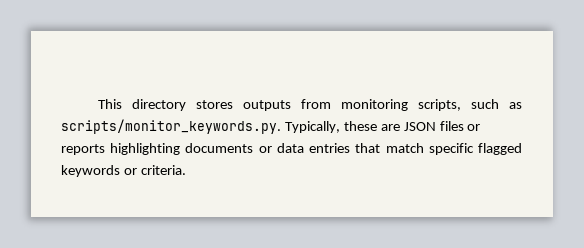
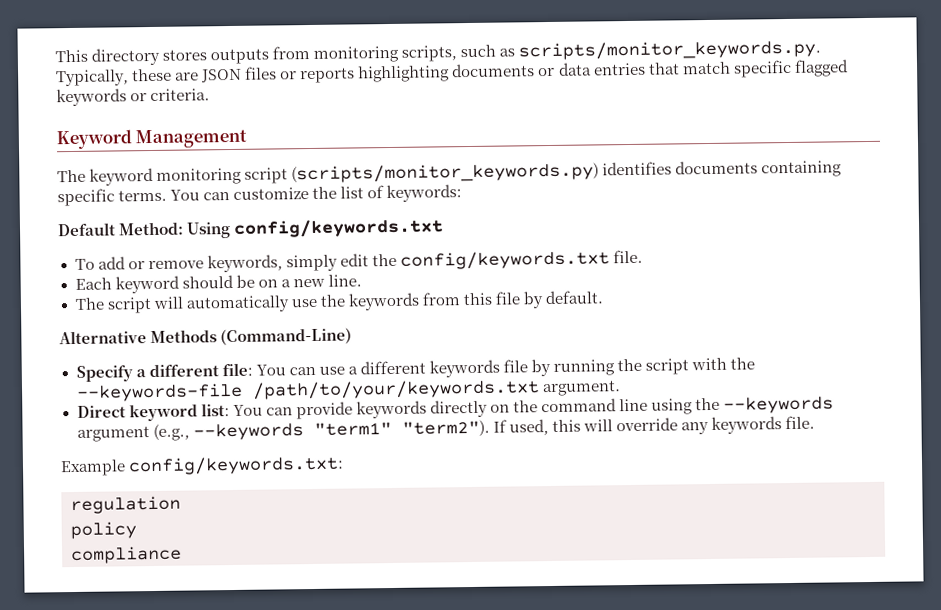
+ Keyword Management
+ The keyword monitoring script (scripts/monitor_keywords.py) identifies documents containing specific terms. You can customize the list of keywords:
+ Default Method: Using config/keywords.txt
+ To add or remove keywords, simply edit the config/keywords.txt file.
+ Each keyword should be on a new line.
+ The script will automatically use the keywords from this file by default.
+ Alternative Methods (Command-Line)
+ Specify a different file: You can use a different keywords file by running the script with the --keywords-file /path/to/your/keywords.txt argument.
+ Direct keyword list: You can provide keywords directly on the command line using the --keywords argument (e.g., --keywords "term1" "term2"). If used, this will override any keywords file.
+ Example config/keywords.txt:
+ regulation
+ policy
+ compliance

